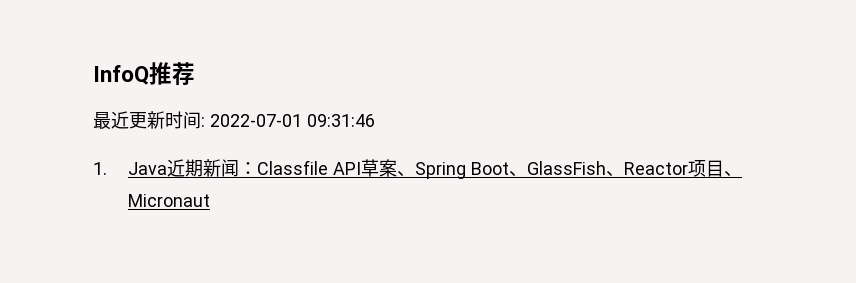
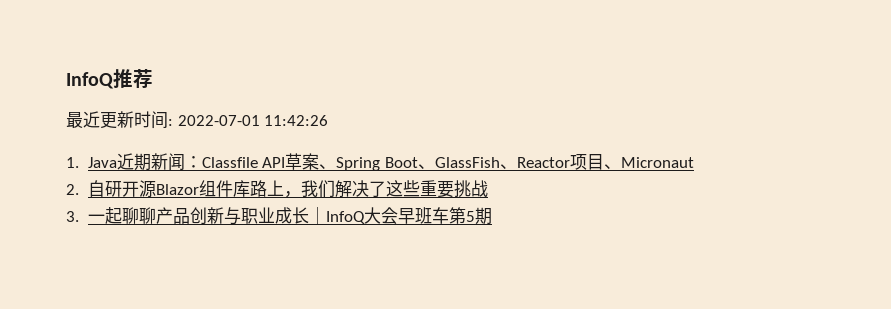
- 最近更新时间: 2022-07-01 09:31:46
+ 最近更新时间: 2022-07-01 11:42:26
+ 2.自研开源Blazor组件库路上，我们解决了这些重要挑战
+ 3.一起聊聊产品创新与职业成长｜InfoQ大会早班车第5期

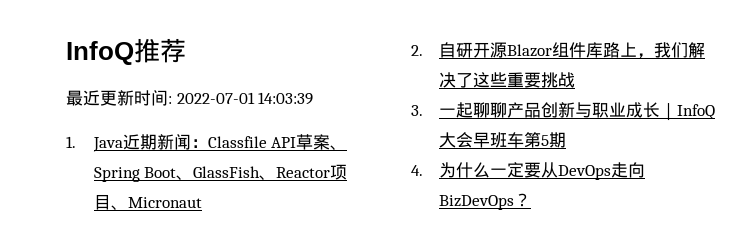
- 最近更新时间: 2022-07-01 11:42:26
+ 最近更新时间: 2022-07-01 14:03:39
+ 4.为什么一定要从DevOps走向BizDevOps？

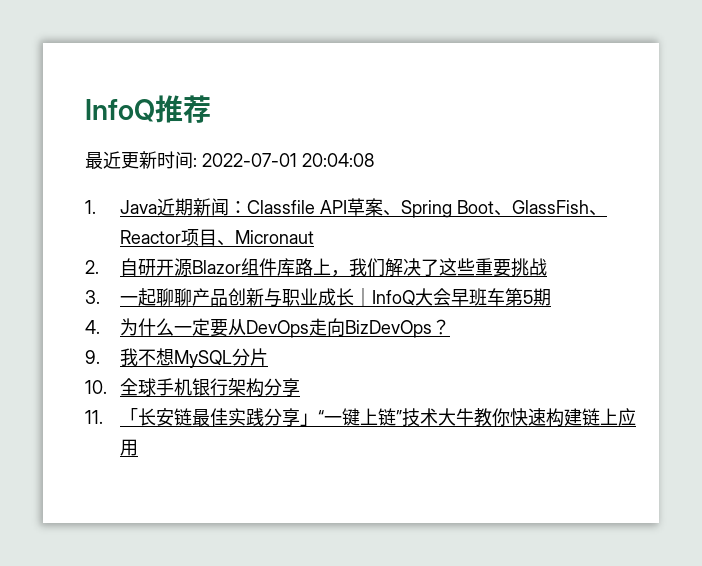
- 最近更新时间: 2022-07-01 14:03:39
+ 最近更新时间: 2022-07-01 20:04:08
+ 9.我不想MySQL分片
+ 10.全球手机银行架构分享
+ 11.「长安链最佳实践分享」“一键上链”技术大牛教你快速构建链上应用

